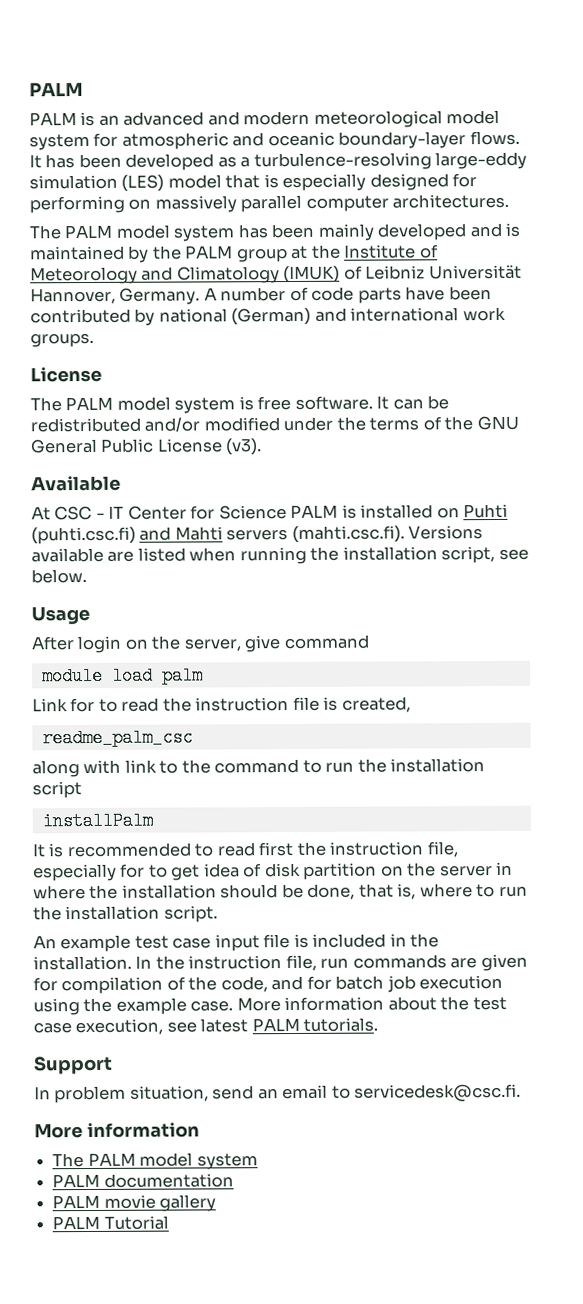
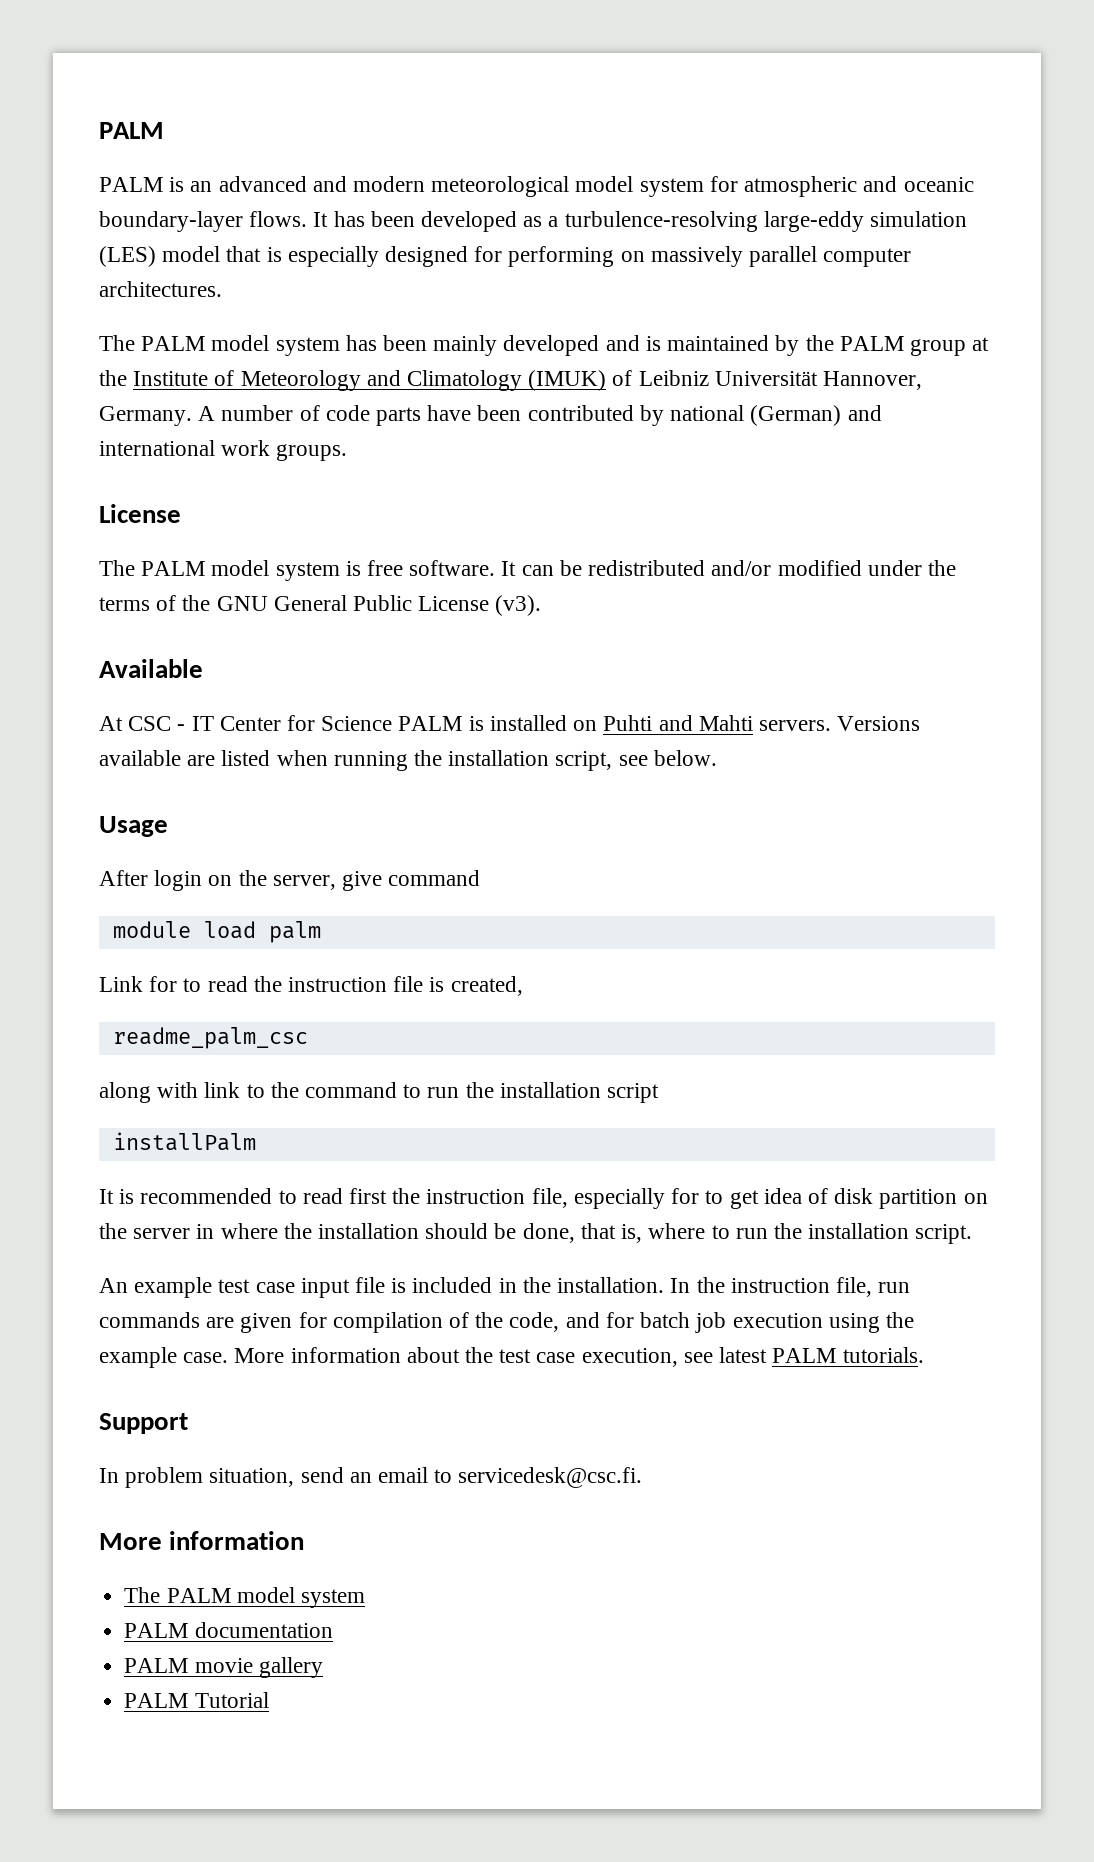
- At CSC - IT Center for Science PALM is installed on Puhti (puhti.csc.fi) and Mahti servers (mahti.csc.fi). Versions available are listed when running the installation script, see below.
+ At CSC - IT Center for Science PALM is installed on Puhti and Mahti servers. Versions available are listed when running the installation script, see below.

